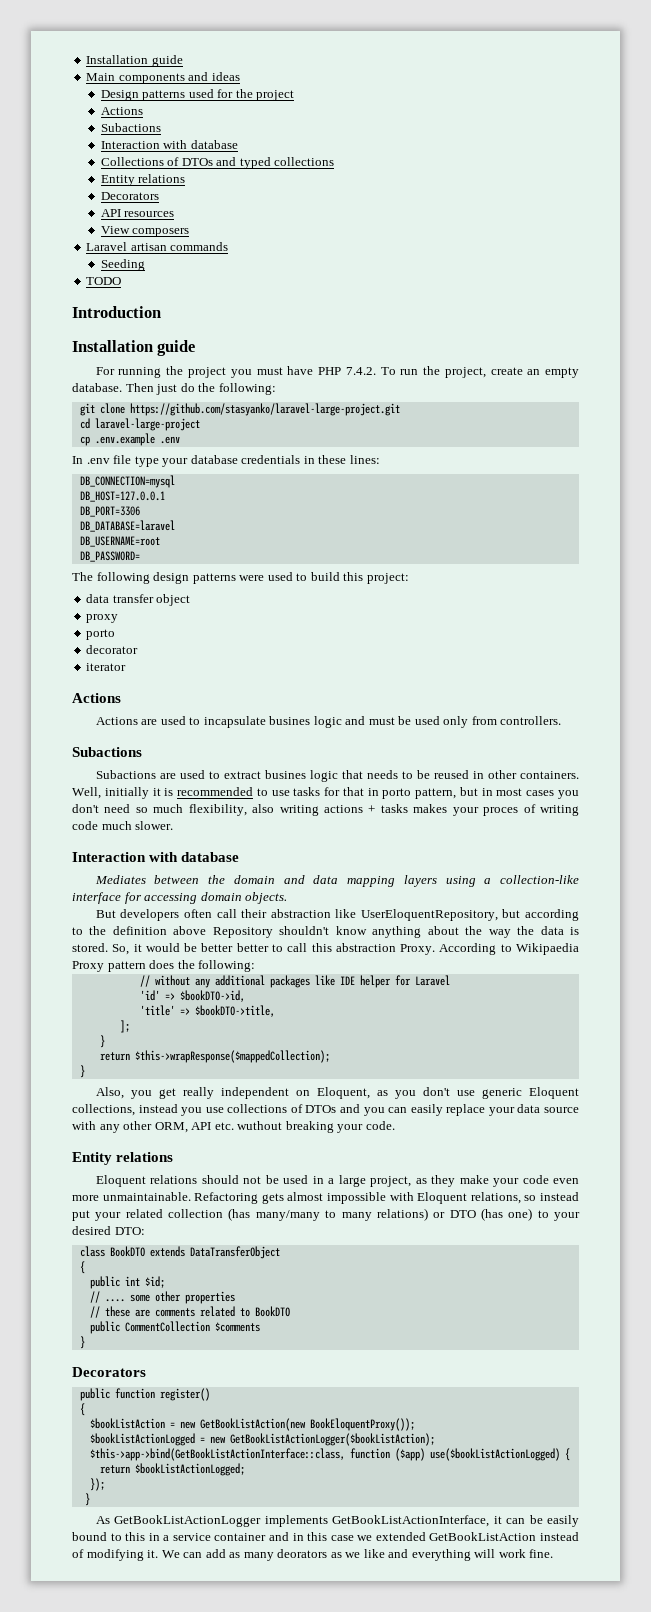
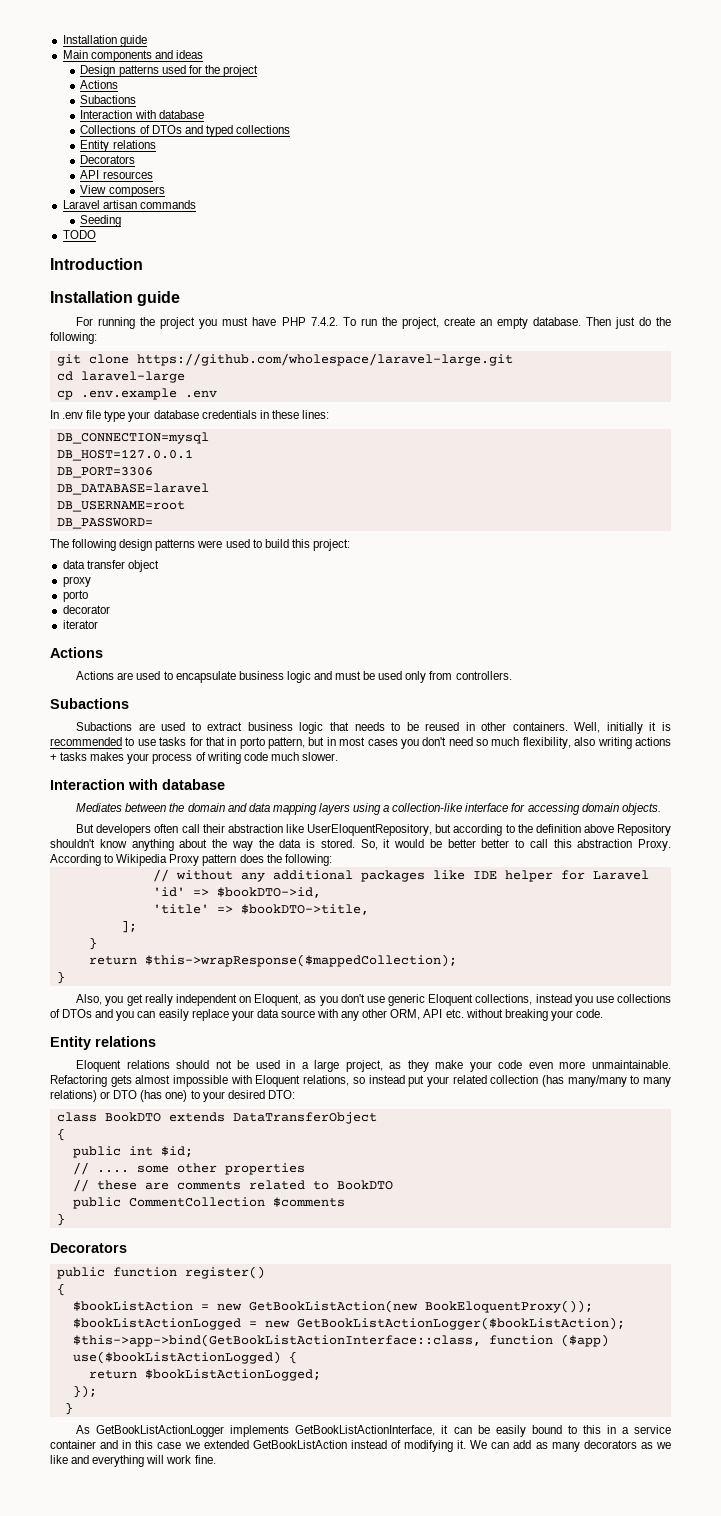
- git clone https://github.com/stasyanko/laravel-large-project.git
+ git clone https://github.com/wholespace/laravel-large.git
- cd laravel-large-project
+ cd laravel-large
- Actions are used to incapsulate busines logic and must be used only from controllers.
+ Actions are used to encapsulate business logic and must be used only from controllers.
- Subactions are used to extract busines logic that needs to be reused in other containers.
+ Subactions are used to extract business logic that needs to be reused in other containers.
- Well, initially it is recommended to use tasks for that in porto pattern, but in most cases you don't need so much flexibility, also writing actions + tasks makes your proces of writing code much slower.
+ Well, initially it is recommended to use tasks for that in porto pattern, but in most cases you don't need so much flexibility, also writing actions + tasks makes your process of writing code much slower.
- According to Wikipaedia Proxy pattern does the following:
+ According to Wikipedia Proxy pattern does the following:
- Also, you get really independent on Eloquent, as you don't use generic Eloquent collections, instead you use collections of DTOs and you can easily replace your data source with any other ORM, API etc. wuthout breaking your code.
+ Also, you get really independent on Eloquent, as you don't use generic Eloquent collections, instead you use collections of DTOs and you can easily replace your data source with any other ORM, API etc. without breaking your code.
- We can add as many deorators as we like and everything will work fine.
+ We can add as many decorators as we like and everything will work fine.

